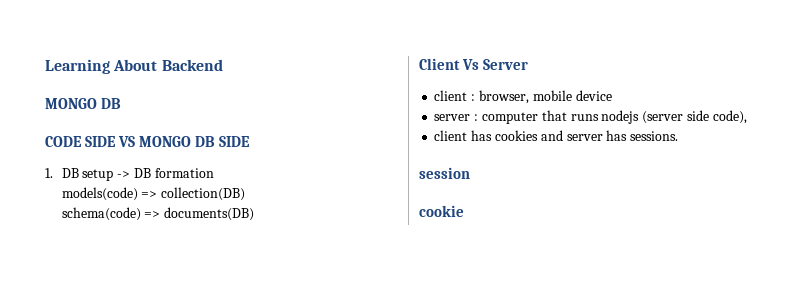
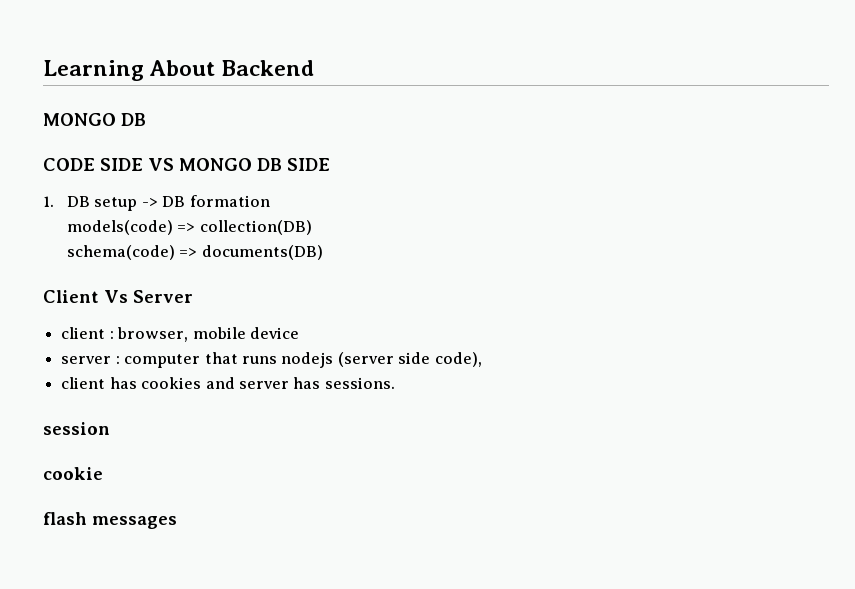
+ flash messages

